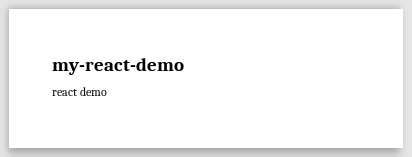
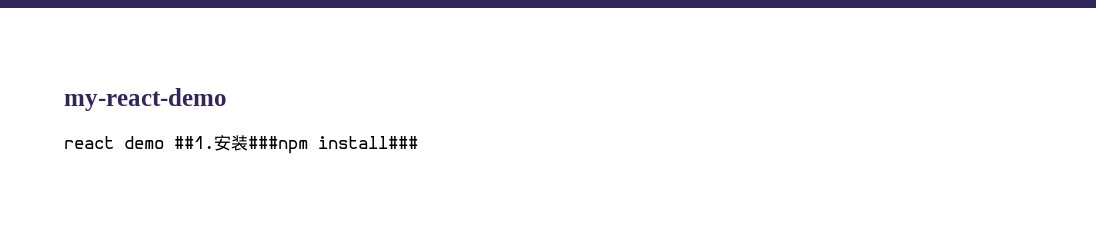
- react demo
+ react demo ##1.安装###npm install###

